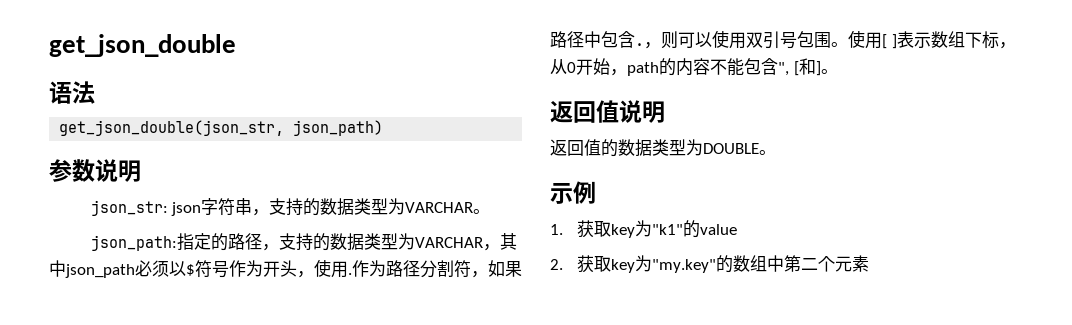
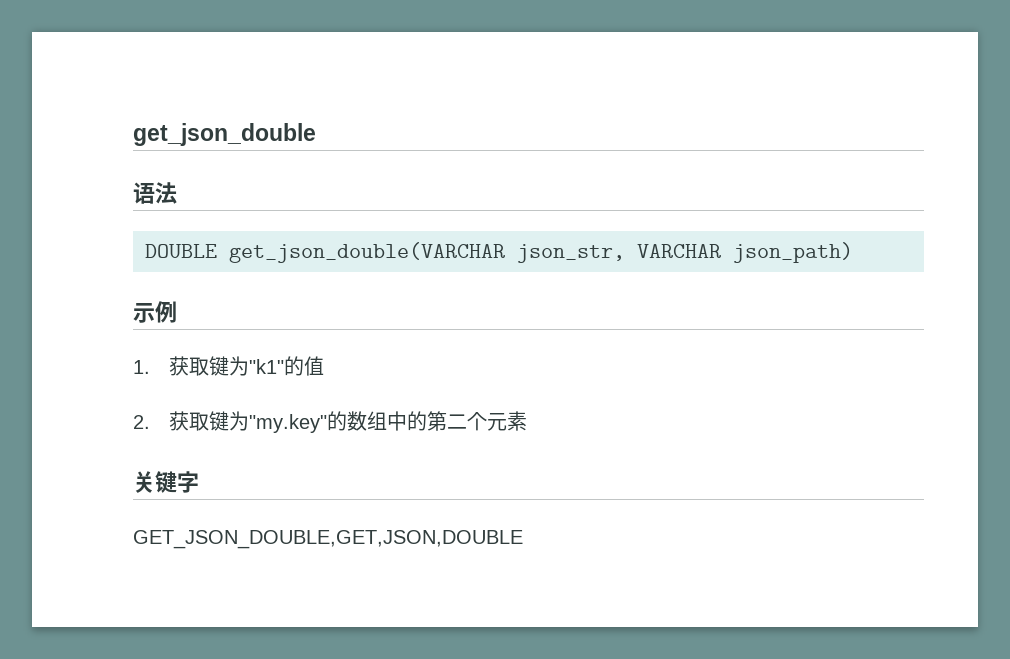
- get_json_double(json_str, json_path)
- 参数说明
- json_str: json字符串，支持的数据类型为VARCHAR。
- json_path:指定的路径，支持的数据类型为VARCHAR，其中json_path必须以$符号作为开头，使用.作为路径分割符，如果路径中包含.，则可以使用双引号包围。使用[ ]表示数组下标，从0开始，path的内容不能包含", [和]。
- 返回值说明
- 返回值的数据类型为DOUBLE。
+ DOUBLE get_json_double(VARCHAR json_str, VARCHAR json_path)
- 1.获取key为"k1"的value
+ 1.获取键为"k1"的值
- 2.获取key为"my.key"的数组中第二个元素
+ 2.获取键为"my.key"的数组中的第二个元素
+ 关键字
+ GET_JSON_DOUBLE,GET,JSON,DOUBLE

